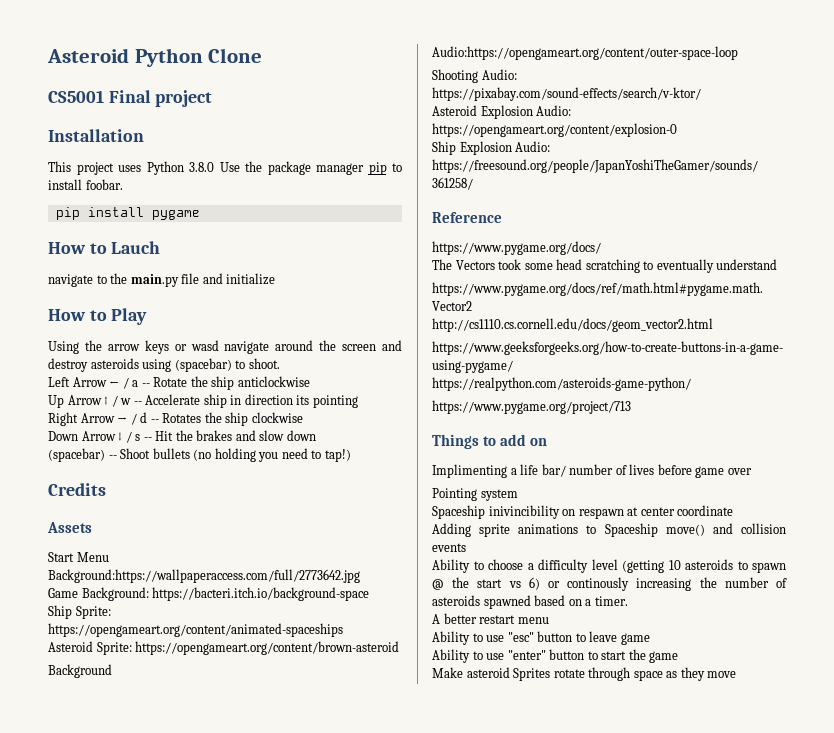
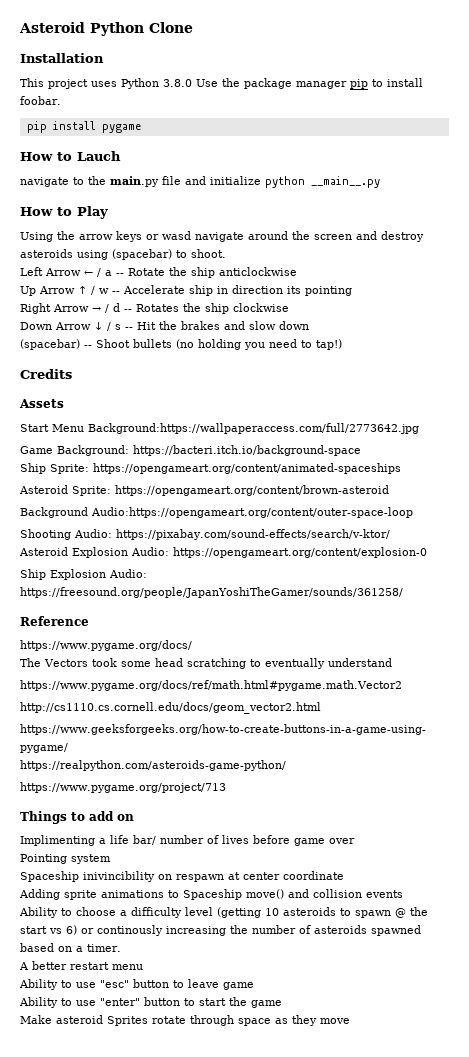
- CS5001 Final project
- navigate to the main.py file and initialize
+ navigate to the main.py file and initialize python __main__.py

